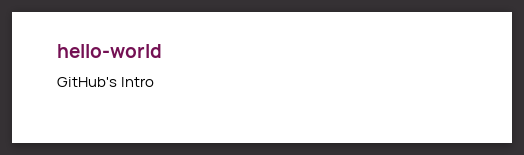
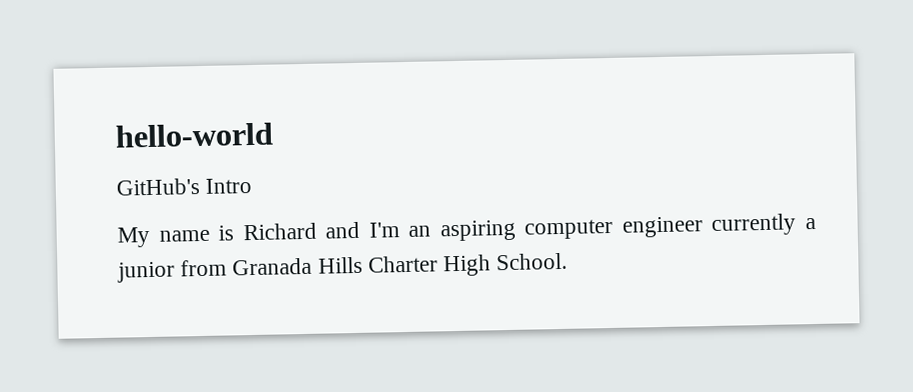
+ My name is Richard and I'm an aspiring computer engineer currently a junior from Granada Hills Charter High School.

